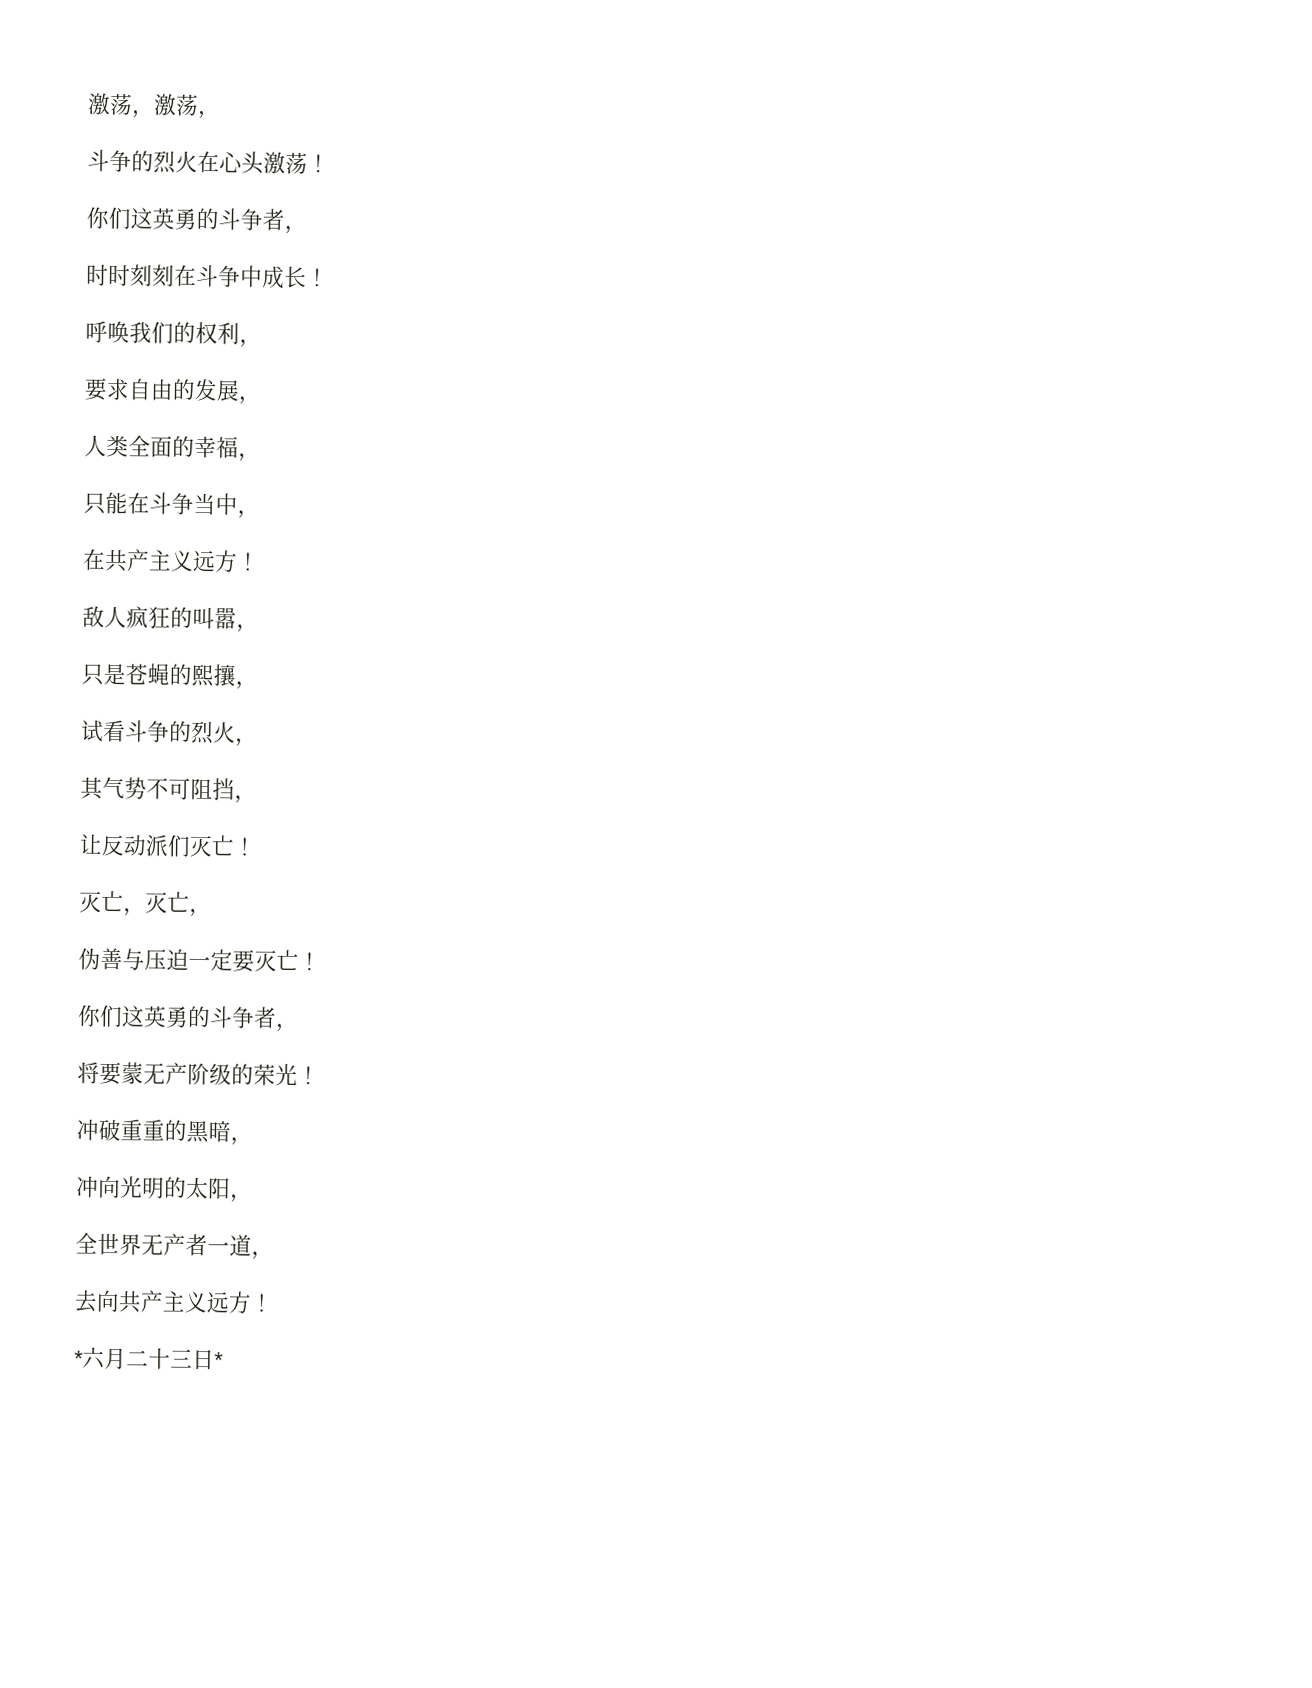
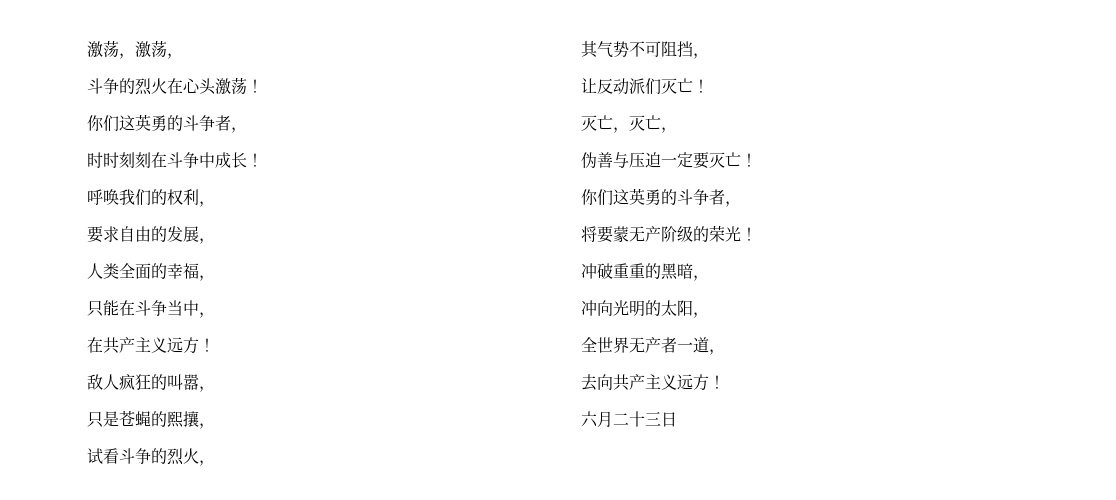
- *六月二十三日*
+ 六月二十三日

